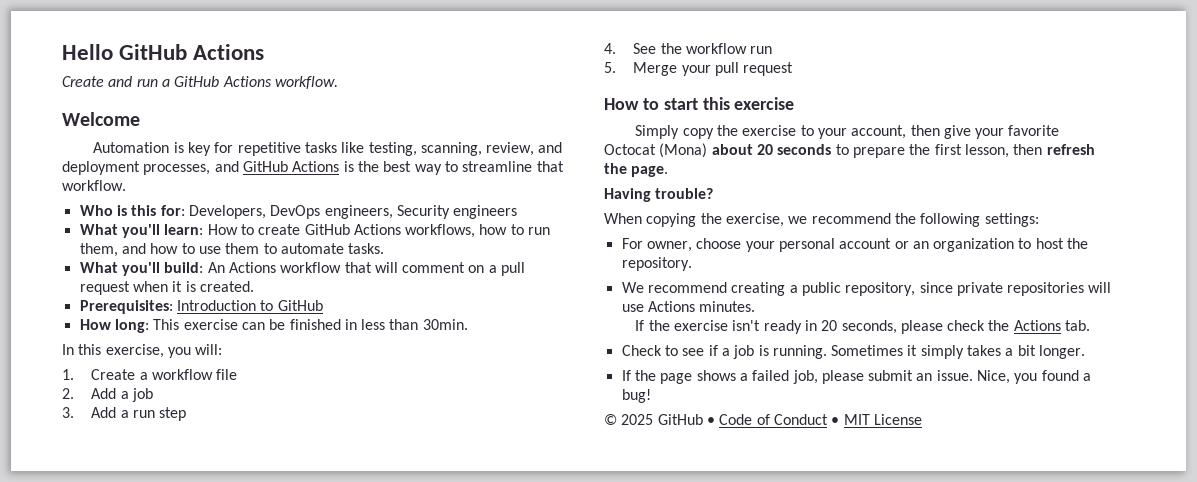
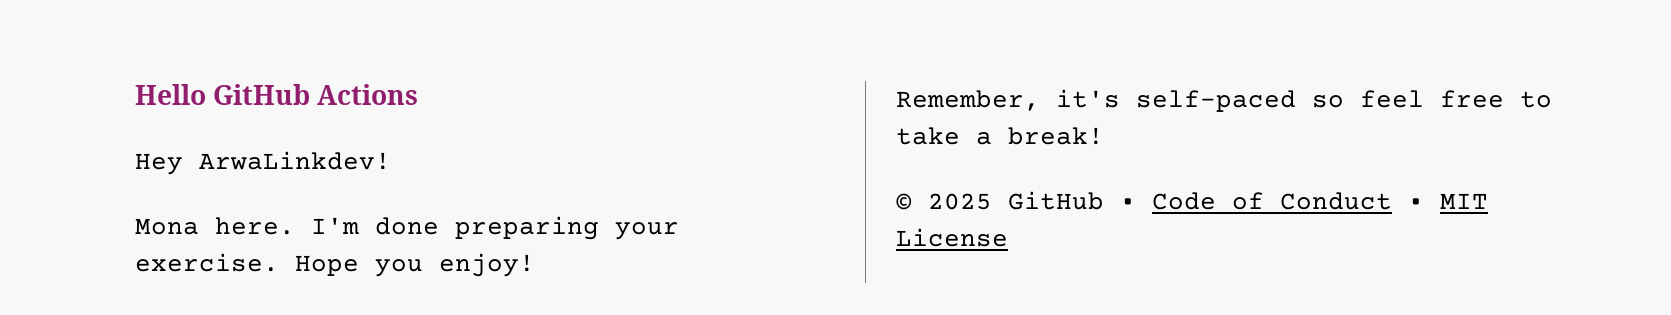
- Create and run a GitHub Actions workflow.
- Welcome
- Automation is key for repetitive tasks like testing, scanning, review, and deployment processes, and GitHub Actions is the best way to streamline that workflow.
- Who is this for: Developers, DevOps engineers, Security engineers
- What you'll learn: How to create GitHub Actions workflows, how to run them, and how to use them to automate tasks.
- What you'll build: An Actions workflow that will comment on a pull request when it is created.
- Prerequisites: Introduction to GitHub
- How long: This exercise can be finished in less than 30min.
- In this exercise, you will:
- 1. Create a workflow file
- 2. Add a job
- 3. Add a run step
- 4. See the workflow run
- 5. Merge your pull request
- How to start this exercise
- Simply copy the exercise to your account, then give your favorite Octocat (Mona) about 20 seconds to prepare the first lesson, then refresh the page.
- Having trouble?
- When copying the exercise, we recommend the following settings:
- For owner, choose your personal account or an organization to host the repository.
- We recommend creating a public repository, since private repositories will use Actions minutes.
- If the exercise isn't ready in 20 seconds, please check the Actions tab.
- Check to see if a job is running. Sometimes it simply takes a bit longer.
- If the page shows a failed job, please submit an issue. Nice, you found a bug!
+ Hey ArwaLinkdev!
+ Mona here. I'm done preparing your exercise. Hope you enjoy!
+ Remember, it's self-paced so feel free to take a break!

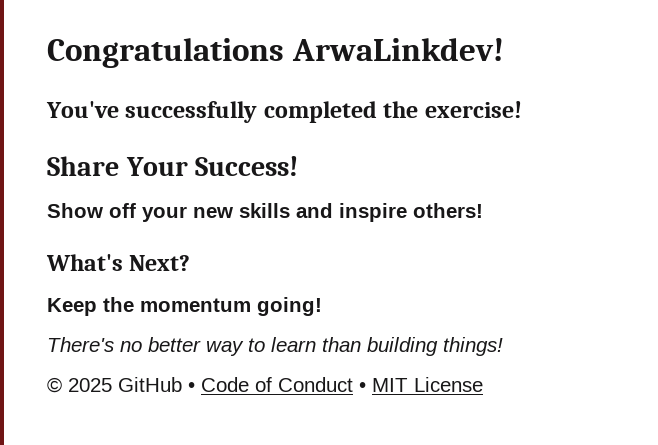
- Hello GitHub Actions
- Hey ArwaLinkdev!
- Mona here. I'm done preparing your exercise. Hope you enjoy!
- Remember, it's self-paced so feel free to take a break!
+ Congratulations ArwaLinkdev!
+ You've successfully completed the exercise!
+ Share Your Success!
+ Show off your new skills and inspire others!
+ What's Next?
+ Keep the momentum going!
+ There's no better way to learn than building things!

